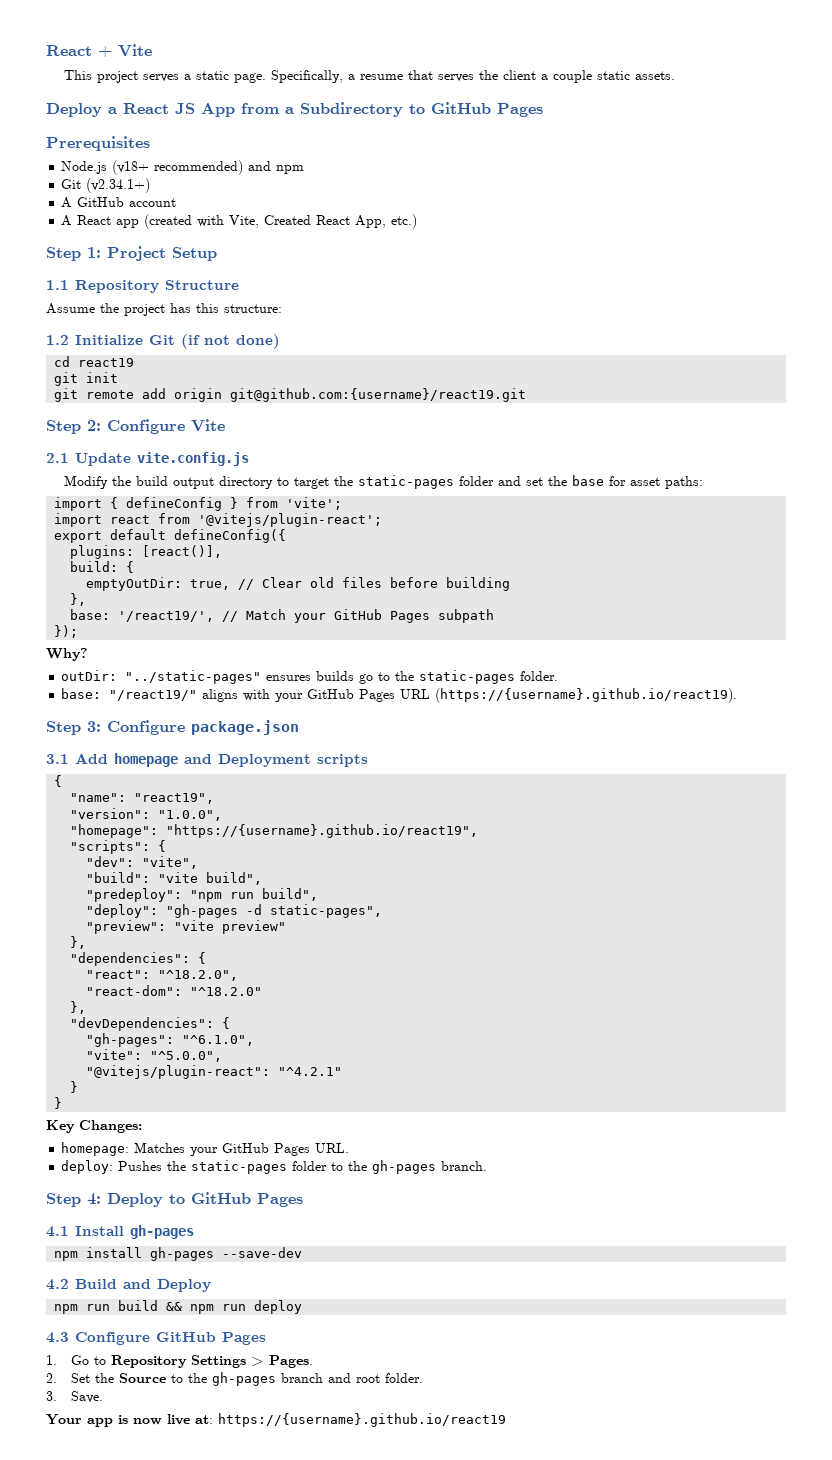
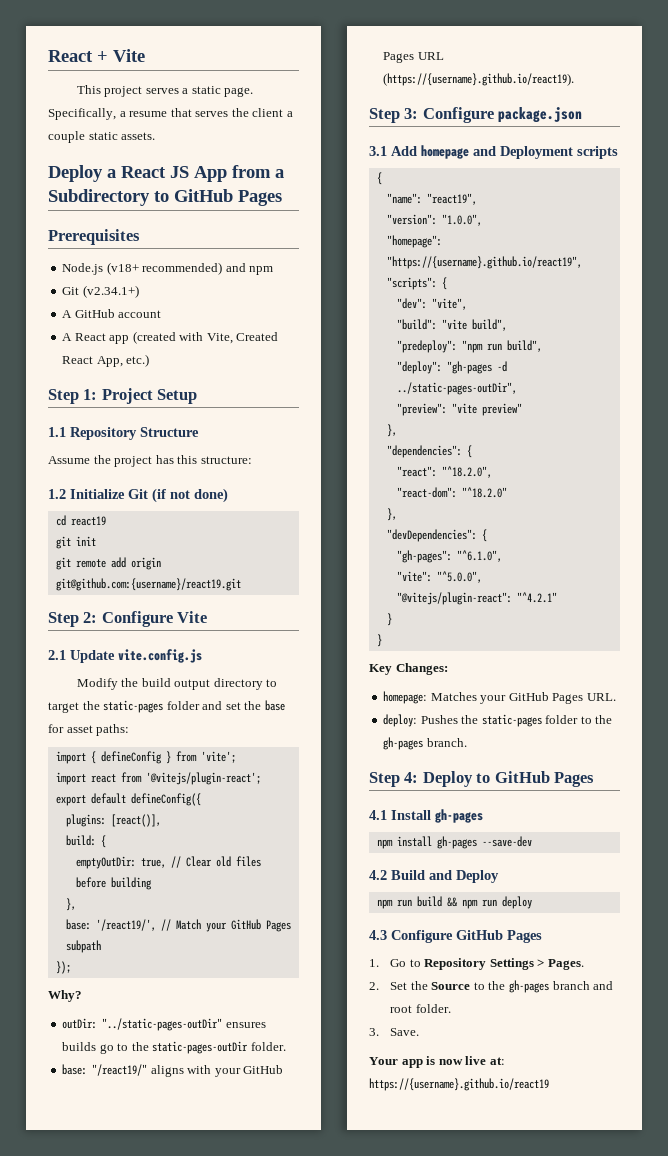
- outDir: "../static-pages" ensures builds go to the static-pages folder.
+ outDir: "../static-pages-outDir" ensures builds go to the static-pages-outDir folder.
- "deploy": "gh-pages -d static-pages",
+ "deploy": "gh-pages -d ../static-pages-outDir",

